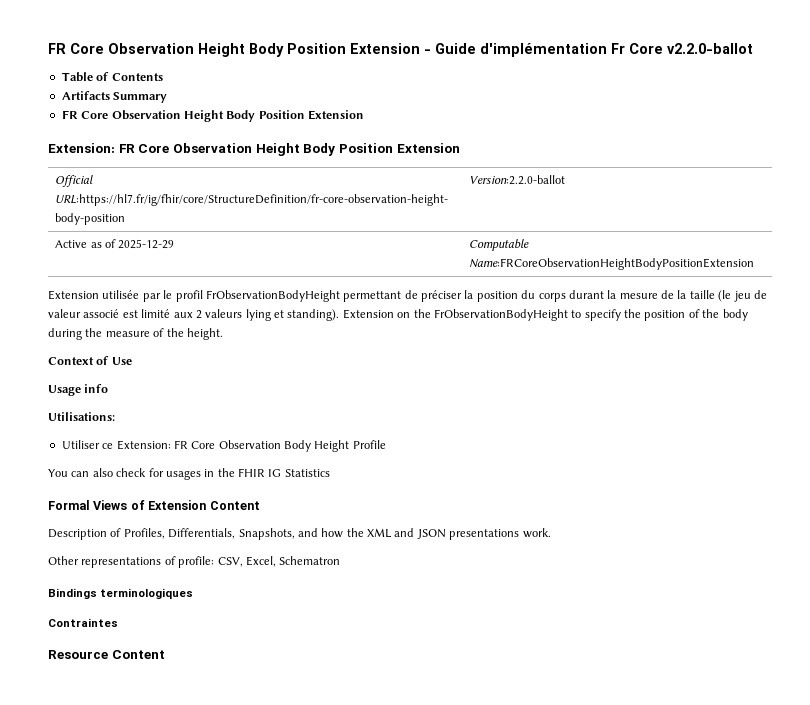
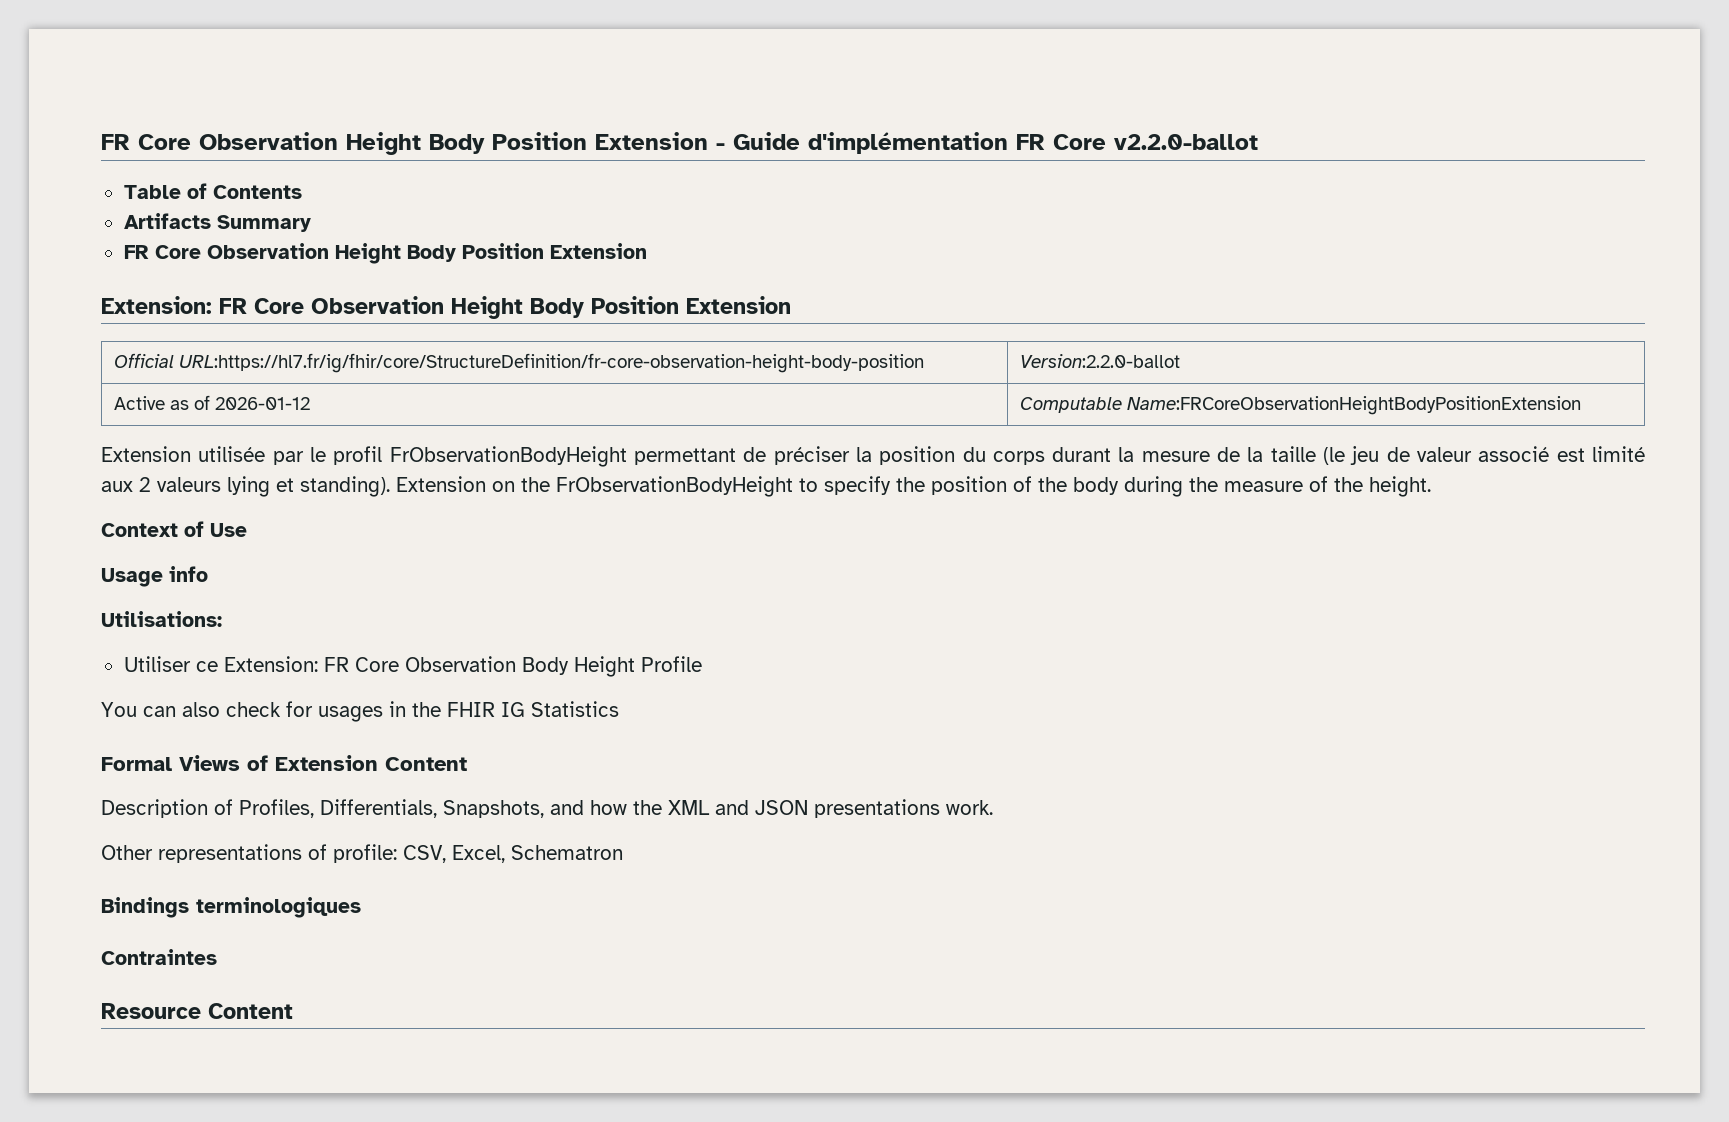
- FR Core Observation Height Body Position Extension - Guide d'implémentation Fr Core v2.2.0-ballot
+ FR Core Observation Height Body Position Extension - Guide d'implémentation FR Core v2.2.0-ballot
- Active as of 2025-12-29 | Computable Name:FRCoreObservationHeightBodyPositionExtension
+ Active as of 2026-01-12 | Computable Name:FRCoreObservationHeightBodyPositionExtension

